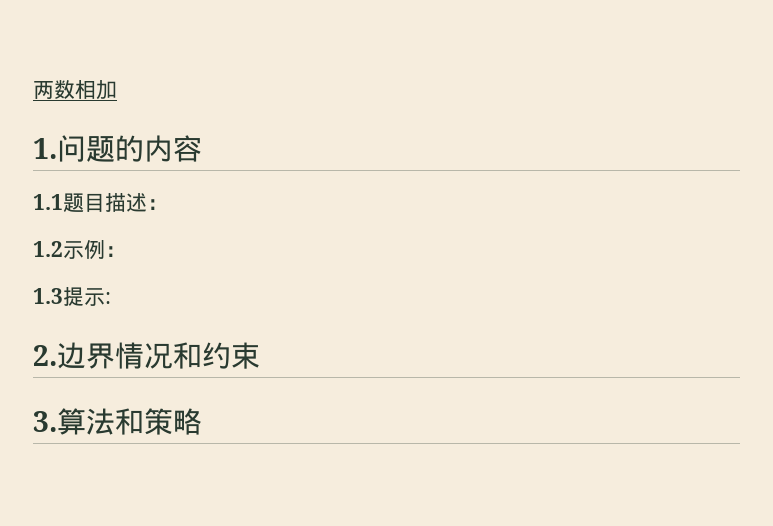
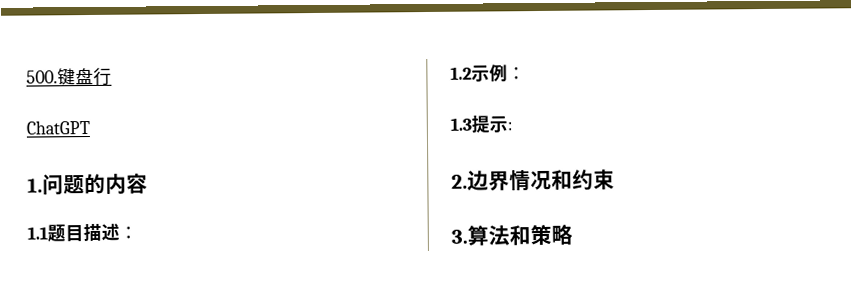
- 两数相加
+ 500.键盘行
+ ChatGPT

